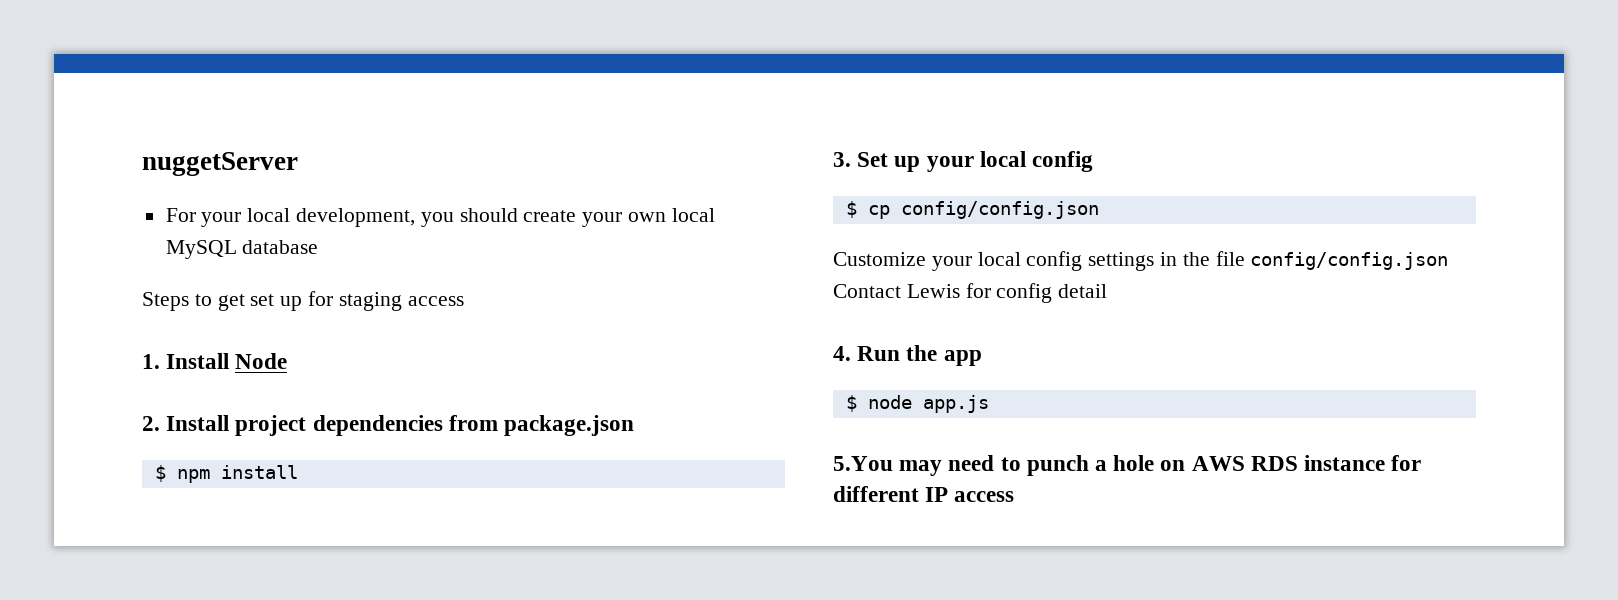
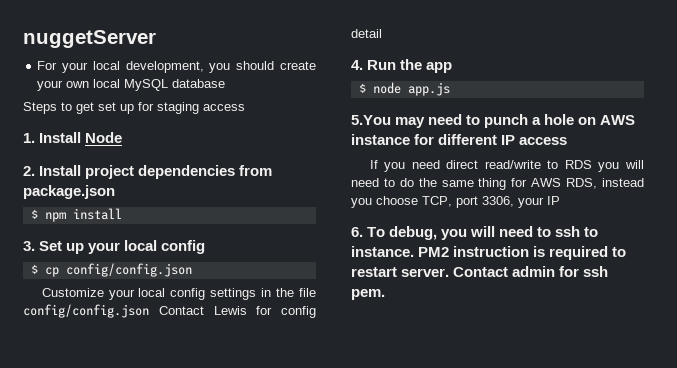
- 5.You may need to punch a hole on AWS RDS instance for different IP access
+ 5.You may need to punch a hole on AWS instance for different IP access
+ If you need direct read/write to RDS you will need to do the same thing for AWS RDS, instead you choose TCP, port 3306, your IP
+ 6. To debug, you will need to ssh to instance. PM2 instruction is required to restart server. Contact admin for ssh pem.

